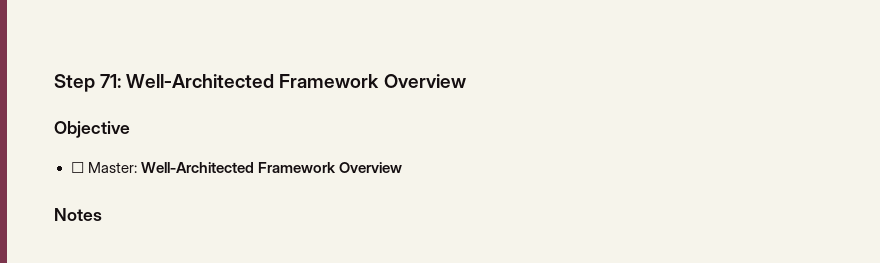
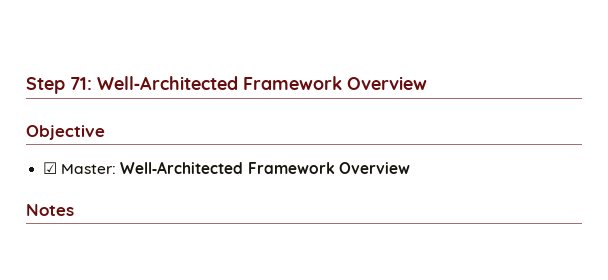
- ☐ Master: Well‑Architected Framework Overview
+ ☑ Master: Well‑Architected Framework Overview

